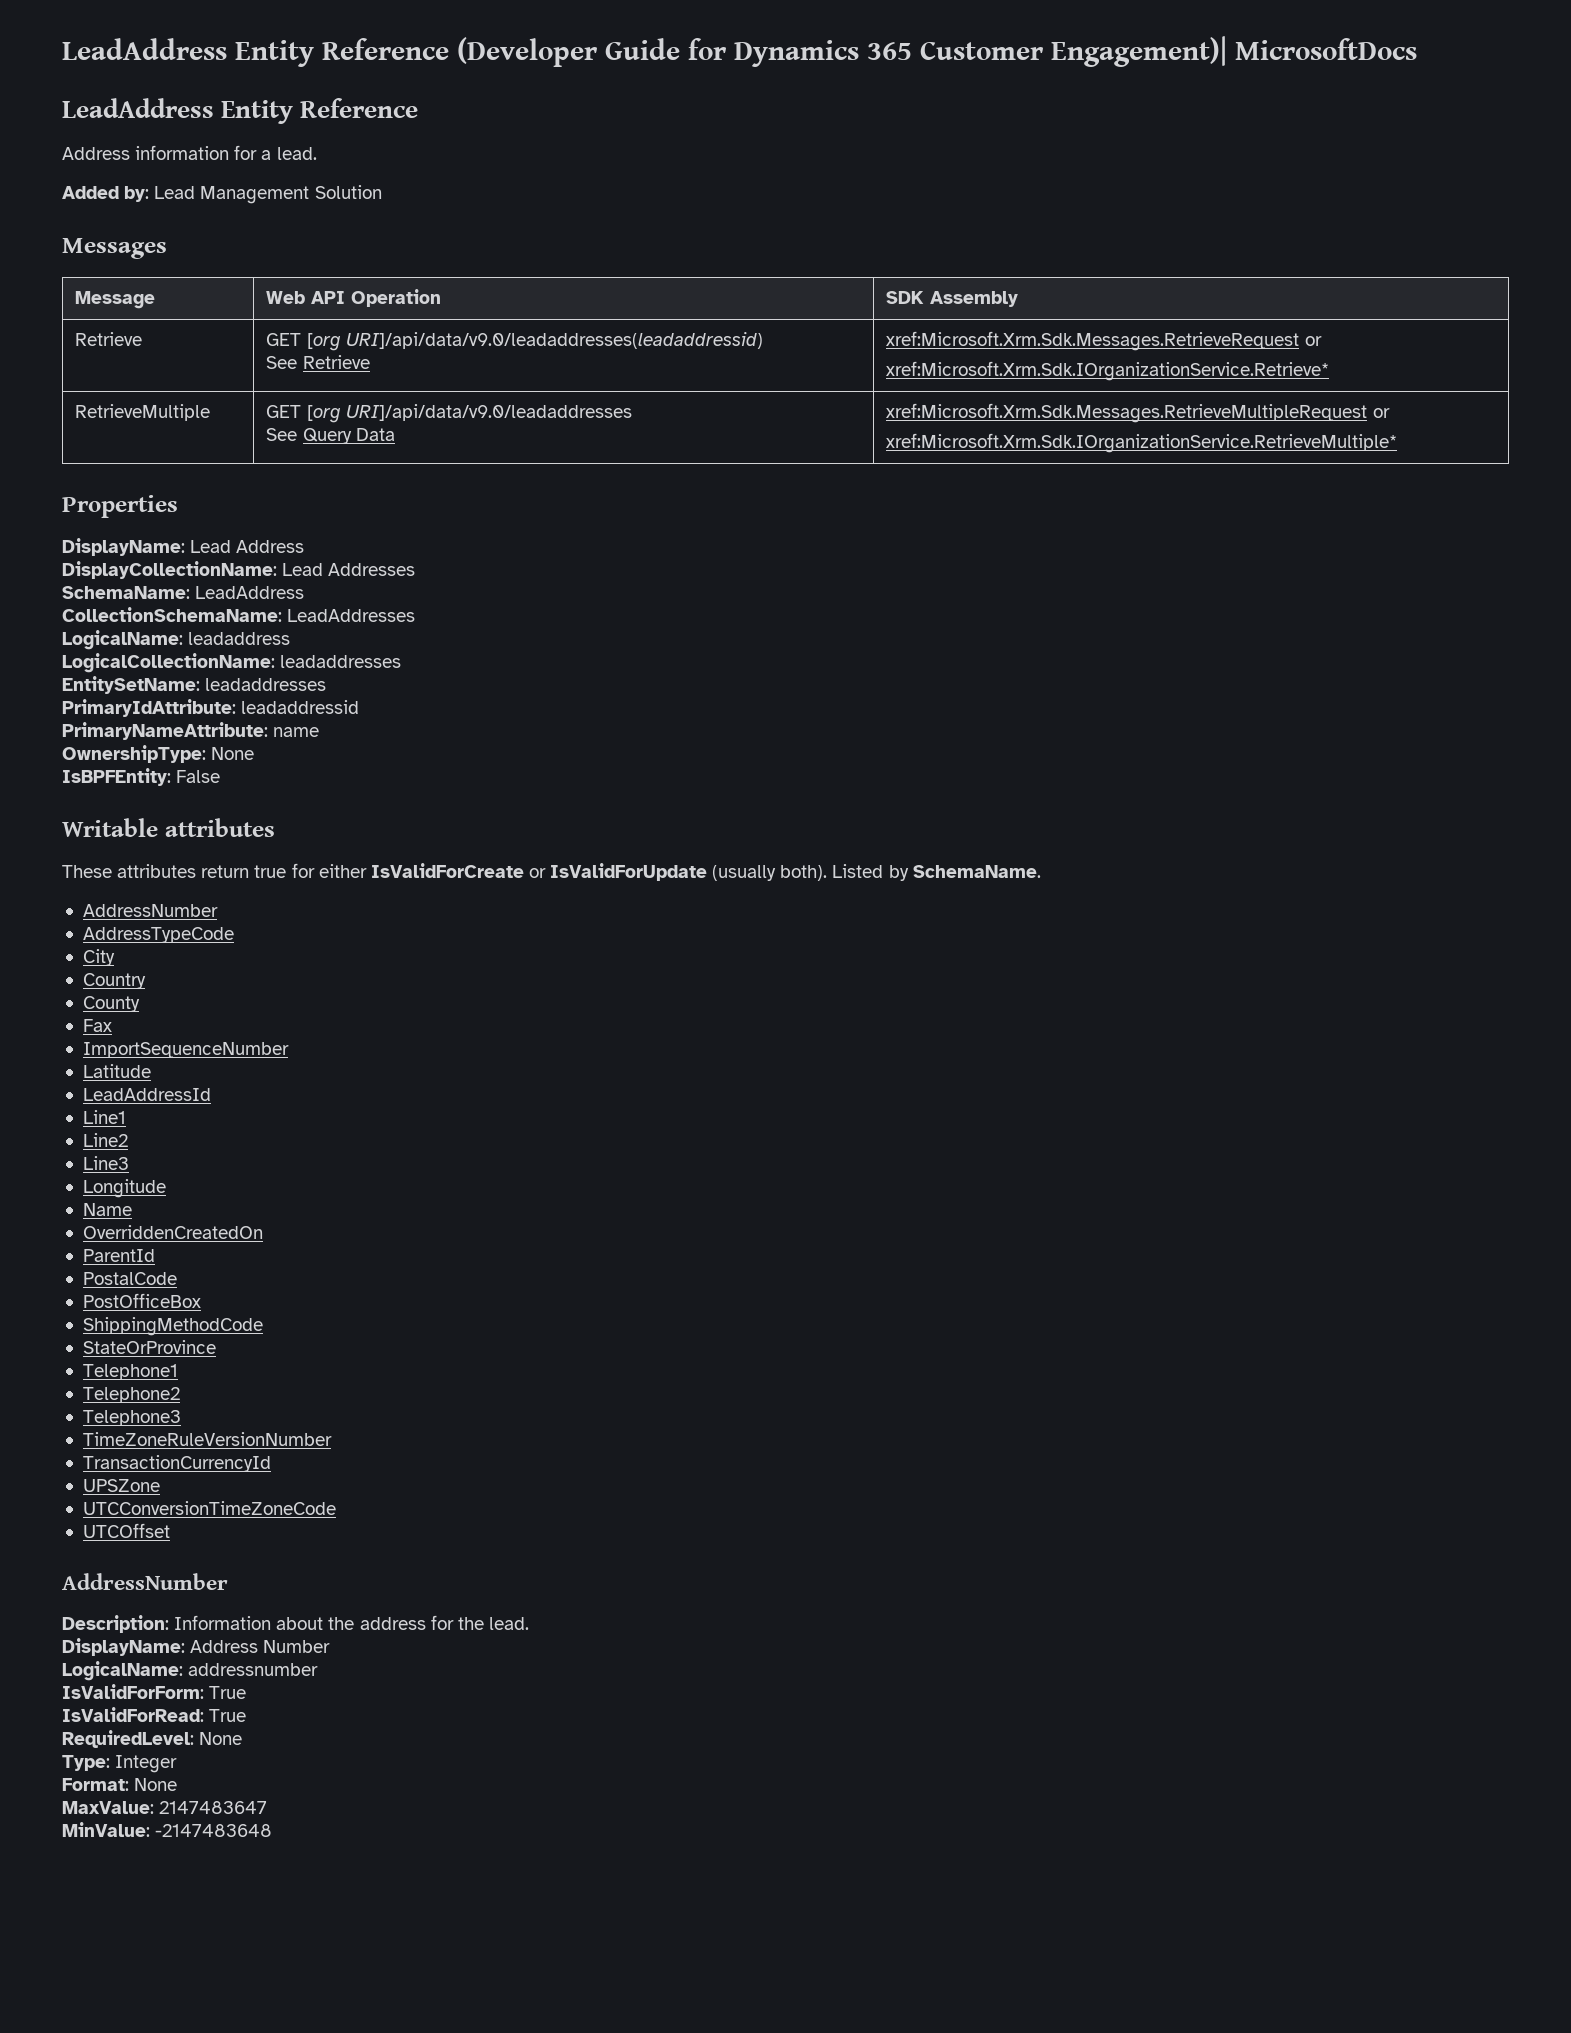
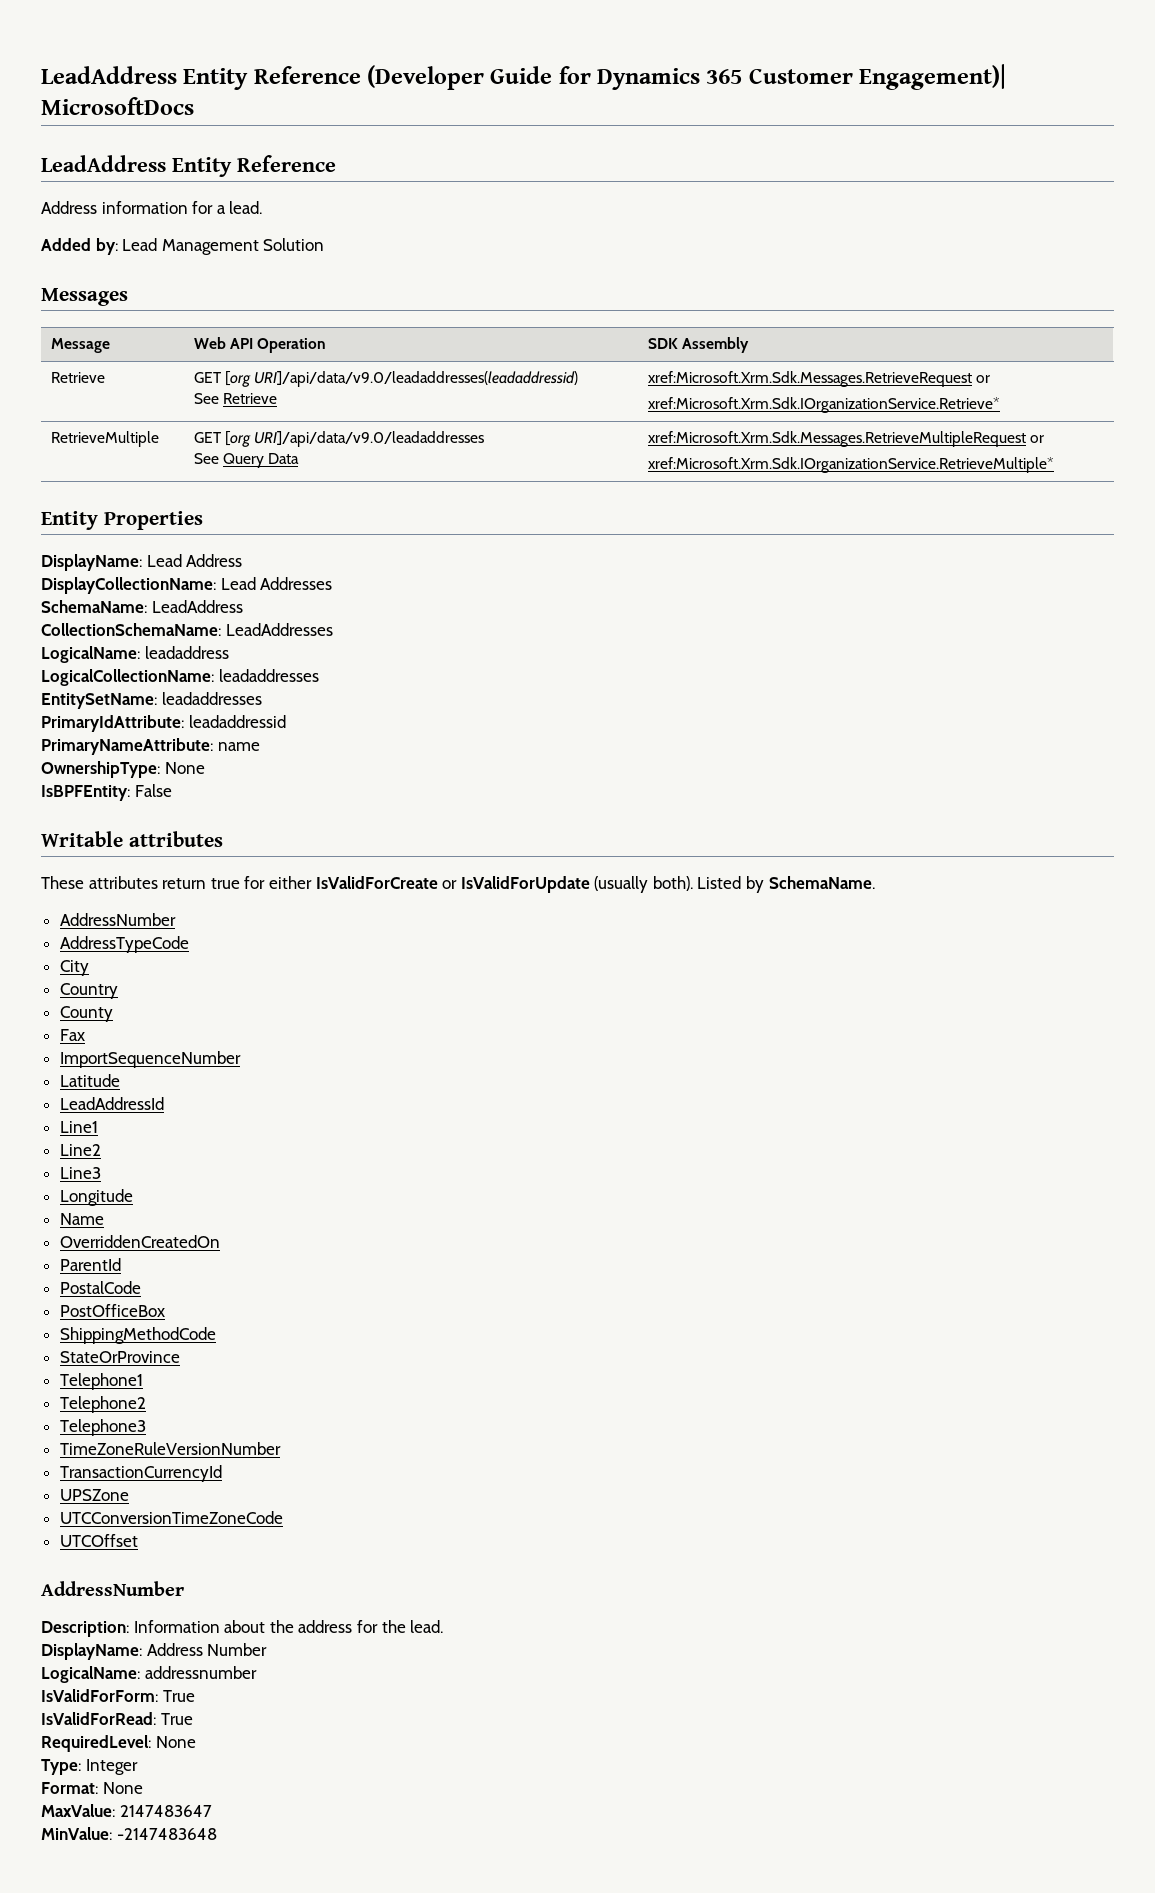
- Properties
+ Entity Properties

